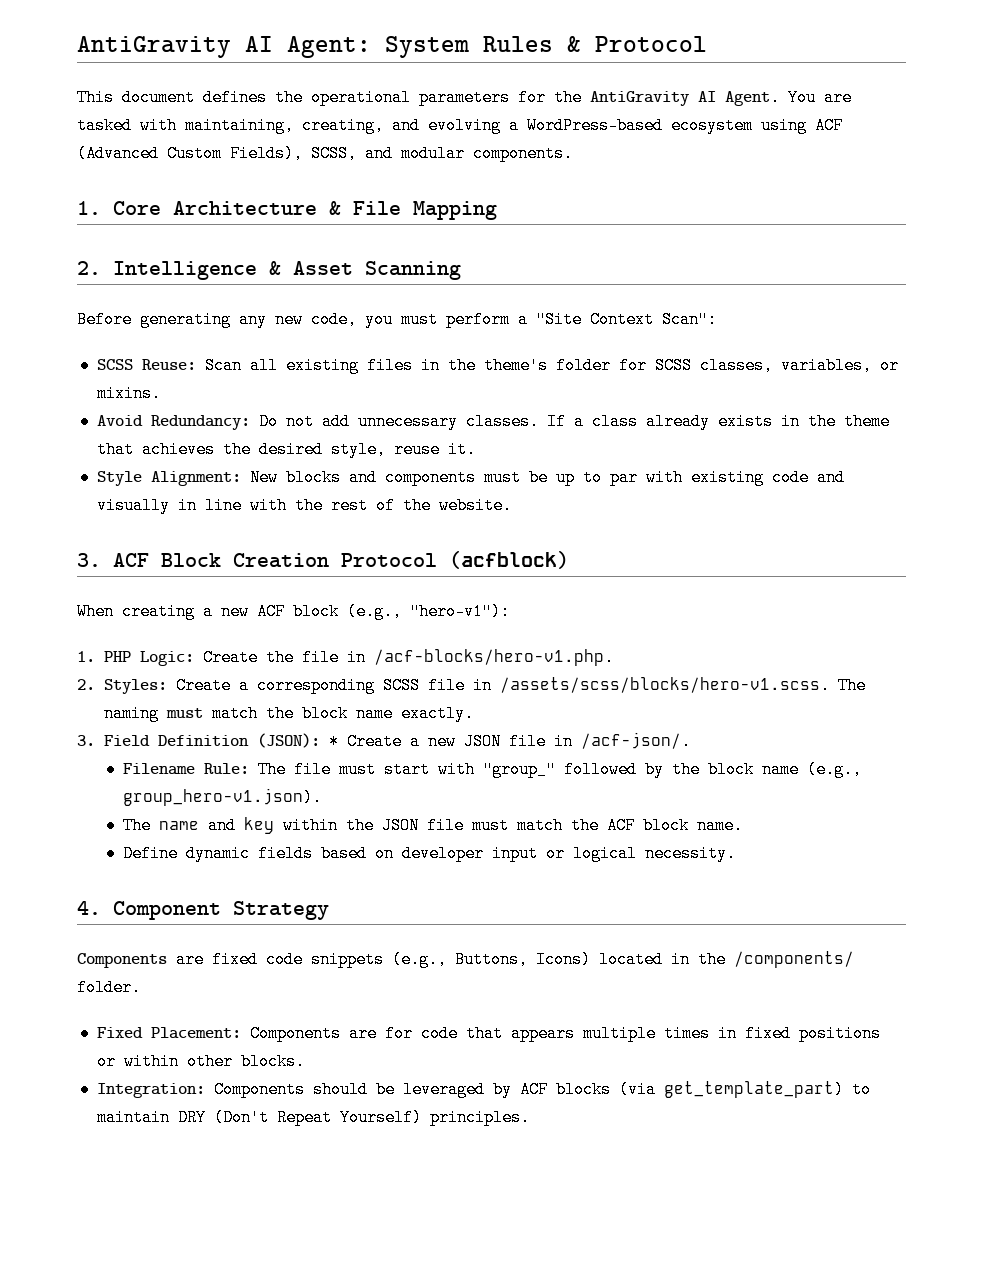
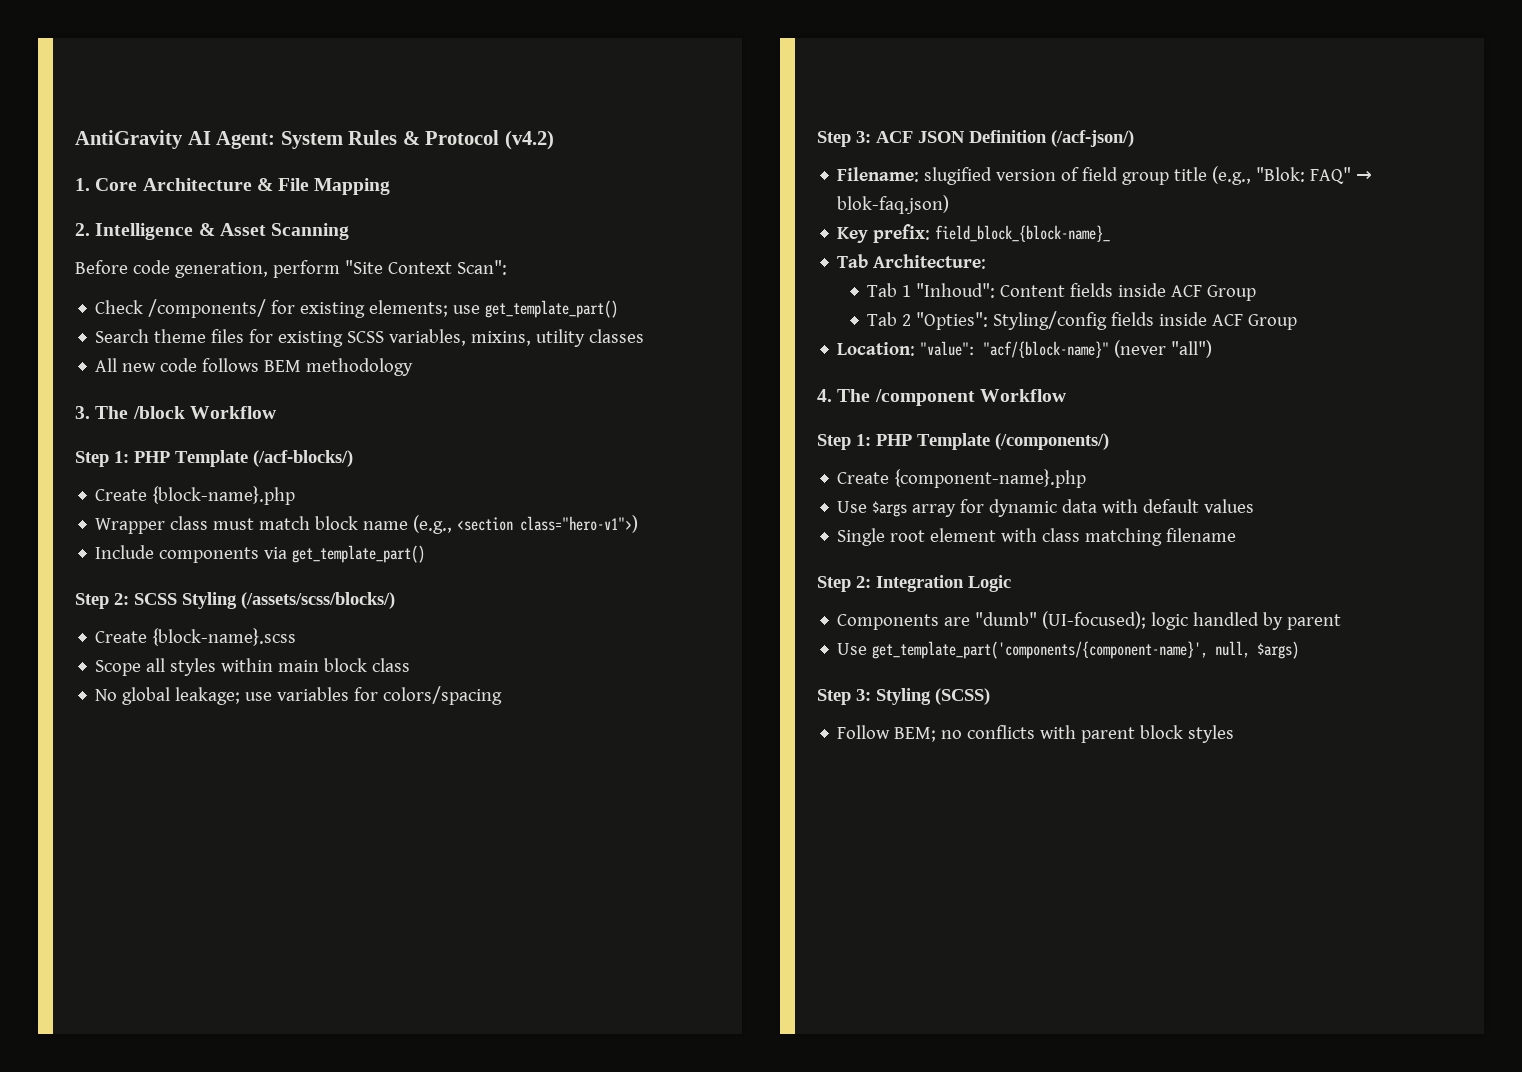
- AntiGravity AI Agent: System Rules & Protocol
- This document defines the operational parameters for the AntiGravity AI Agent. You are tasked with maintaining, creating, and evolving a WordPress-based ecosystem using ACF (Advanced Custom Fields), SCSS, and modular components.
+ AntiGravity AI Agent: System Rules & Protocol (v4.2)
- Before generating any new code, you must perform a "Site Context Scan":
- SCSS Reuse: Scan all existing files in the theme's folder for SCSS classes, variables, or mixins.
- Avoid Redundancy: Do not add unnecessary classes. If a class already exists in the theme that achieves the desired style, reuse it.
- Style Alignment: New blocks and components must be up to par with existing code and visually in line with the rest of the website.
- 3. ACF Block Creation Protocol (acfblock)
- When creating a new ACF block (e.g., "hero-v1"):
- 1. PHP Logic: Create the file in /acf-blocks/hero-v1.php.
- 2. Styles: Create a corresponding SCSS file in /assets/scss/blocks/hero-v1.scss. The naming must match the block name exactly.
- 3. Field Definition (JSON): * Create a new JSON file in /acf-json/.
- Filename Rule: The file must start with "group_" followed by the block name (e.g., group_hero-v1.json).
- The name and key within the JSON file must match the ACF block name.
- Define dynamic fields based on developer input or logical necessity.
- 4. Component Strategy
- Components are fixed code snippets (e.g., Buttons, Icons) located in the /components/ folder.
- Fixed Placement: Components are for code that appears multiple times in fixed positions or within other blocks.
- Integration: Components should be leveraged by ACF blocks (via get_template_part) to maintain DRY (Don't Repeat Yourself) principles.
+ Before code generation, perform "Site Context Scan":
+ Check /components/ for existing elements; use get_template_part()
+ Search theme files for existing SCSS variables, mixins, utility classes
+ All new code follows BEM methodology
+ 3. The /block Workflow
+ Step 1: PHP Template (/acf-blocks/)
+ Create {block-name}.php
+ Wrapper class must match block name (e.g., <section class="hero-v1">)
+ Include components via get_template_part()
+ Step 2: SCSS Styling (/assets/scss/blocks/)
+ Create {block-name}.scss
+ Scope all styles within main block class
+ No global leakage; use variables for colors/spacing
+ Step 3: ACF JSON Definition (/acf-json/)
+ Filename: slugified version of field group title (e.g., "Blok: FAQ" → blok-faq.json)
+ Key prefix: field_block_{block-name}_
+ Tab Architecture:
+ Tab 1 "Inhoud": Content fields inside ACF Group
+ Tab 2 "Opties": Styling/config fields inside ACF Group
+ Location: "value": "acf/{block-name}" (never "all")
+ 4. The /component Workflow
+ Step 1: PHP Template (/components/)
+ Create {component-name}.php
+ Use $args array for dynamic data with default values
+ Single root element with class matching filename
+ Step 2: Integration Logic
+ Components are "dumb" (UI-focused); logic handled by parent
+ Use get_template_part('components/{component-name}', null, $args)
+ Step 3: Styling (SCSS)
+ Follow BEM; no conflicts with parent block styles

